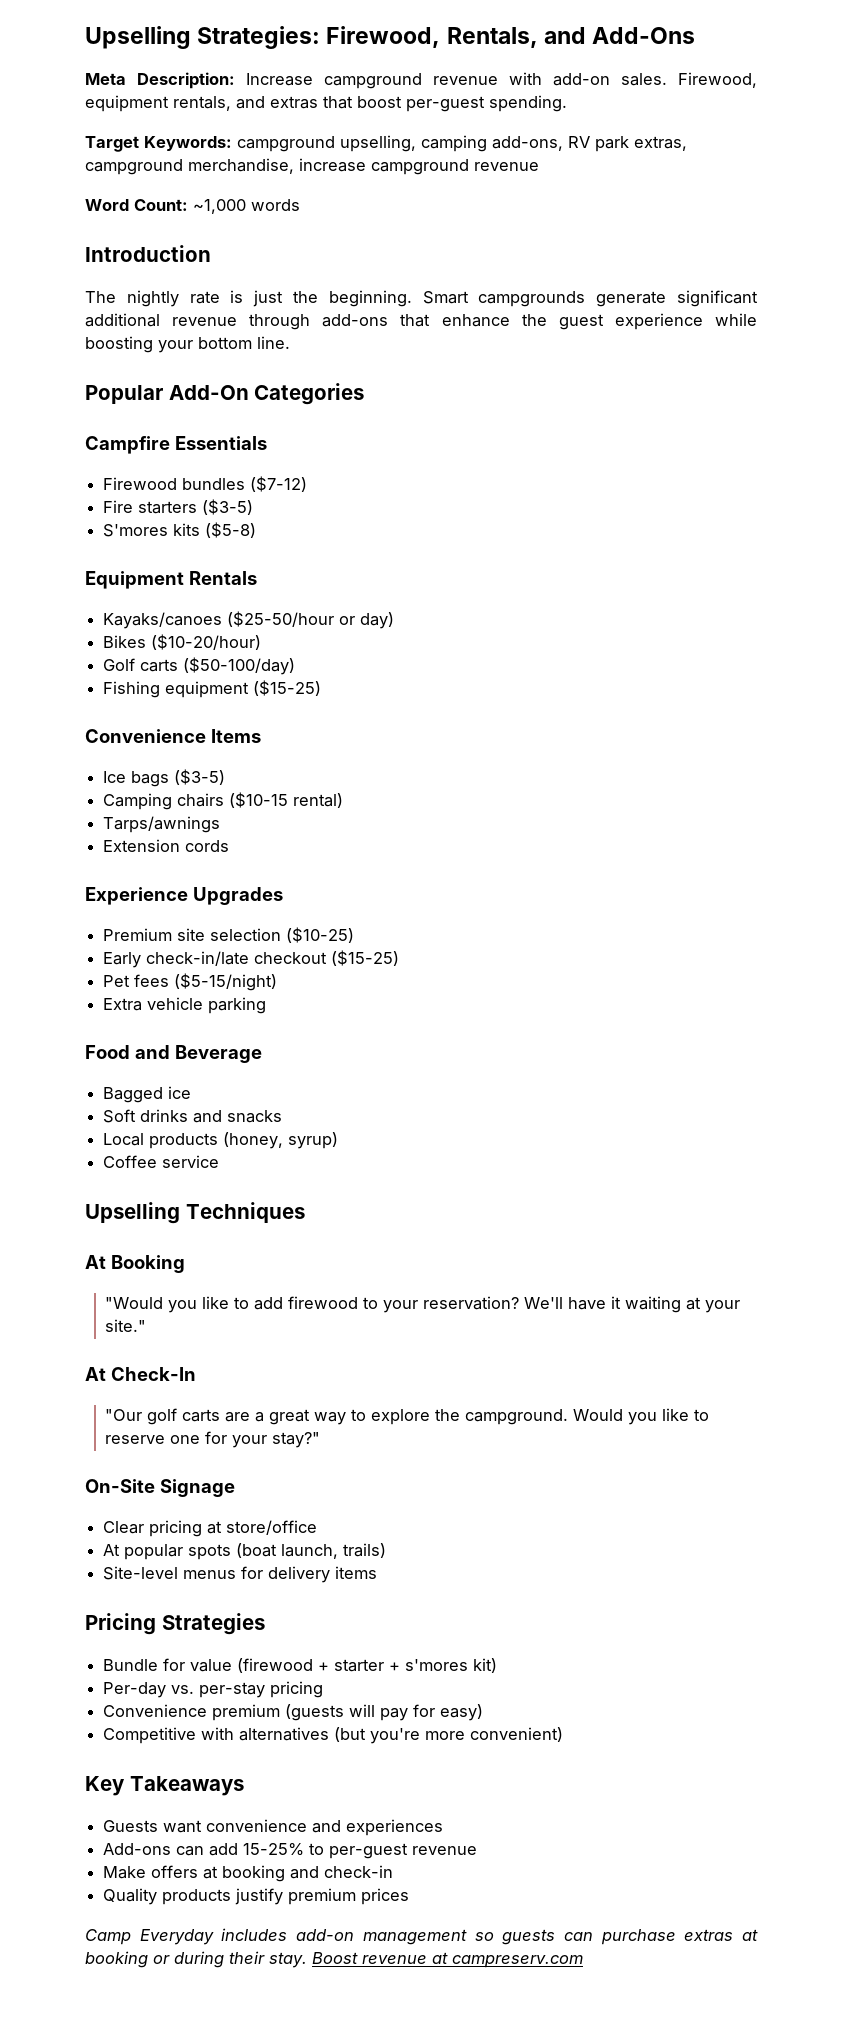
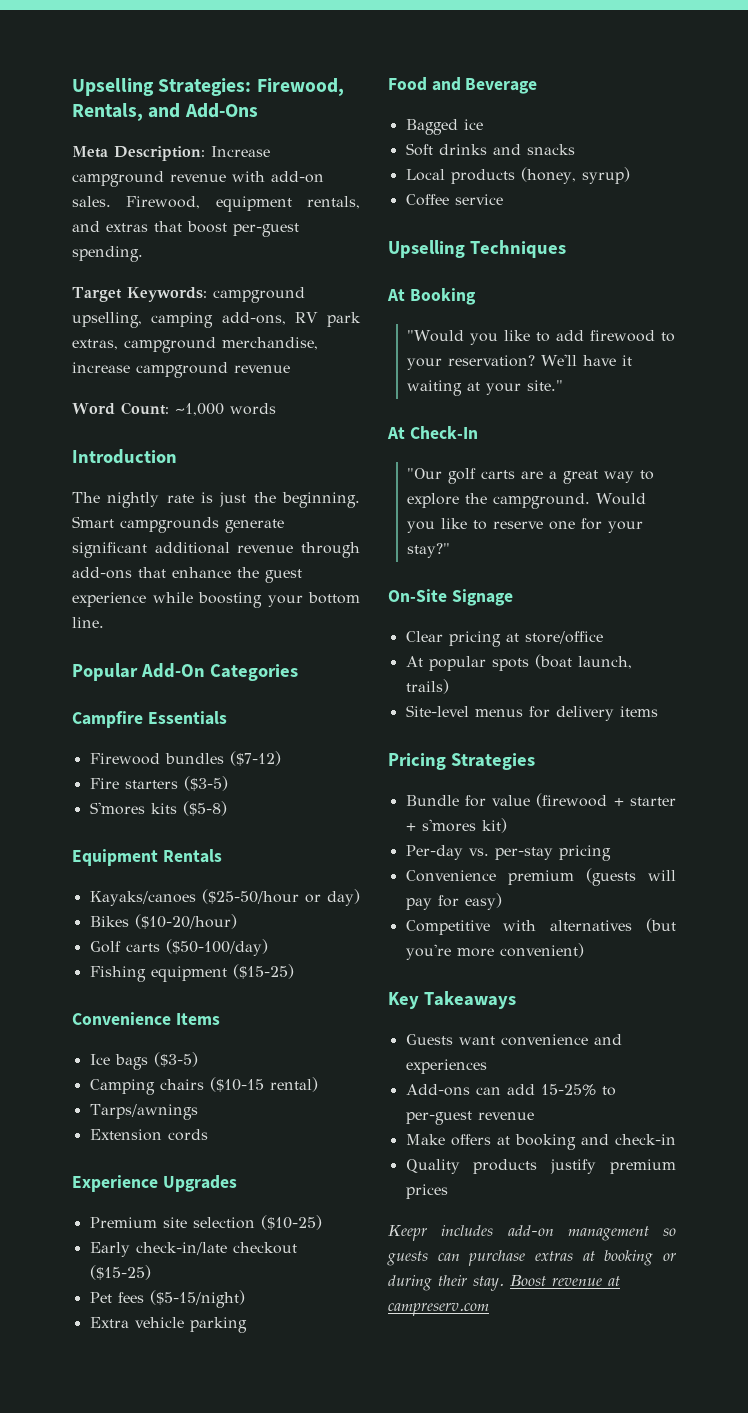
- Camp Everyday includes add-on management so guests can purchase extras at booking or during their stay.
+ Keepr includes add-on management so guests can purchase extras at booking or during their stay.

